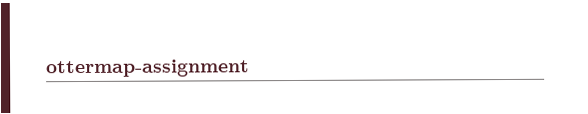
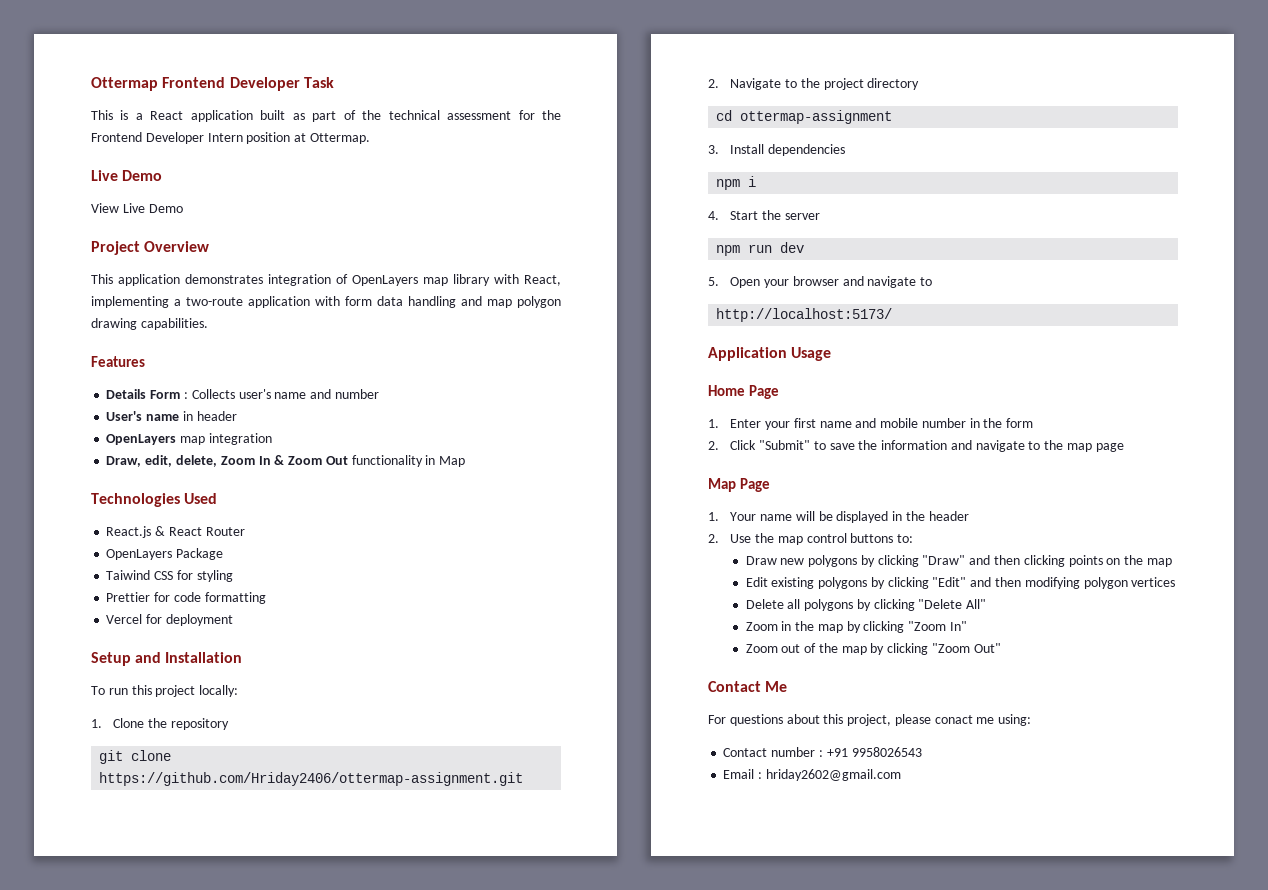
- ottermap-assignment
+ Ottermap Frontend Developer Task
+ This is a React application built as part of the technical assessment for the Frontend Developer Intern position at Ottermap.
+ Live Demo
+ View Live Demo
+ Project Overview
+ This application demonstrates integration of OpenLayers map library with React, implementing a two-route application with form data handling and map polygon drawing capabilities.
+ Features
+ Details Form : Collects user's name and number
+ User's name in header
+ OpenLayers map integration
+ Draw, edit, delete, Zoom In & Zoom Out functionality in Map
+ Technologies Used
+ React.js & React Router
+ OpenLayers Package
+ Taiwind CSS for styling
+ Prettier for code formatting
+ Vercel for deployment
+ Setup and Installation
+ To run this project locally:
+ 1. Clone the repository
+ git clone https://github.com/Hriday2406/ottermap-assignment.git
+ 2. Navigate to the project directory
+ cd ottermap-assignment
+ 3. Install dependencies
+ npm i
+ 4. Start the server
+ npm run dev
+ 5. Open your browser and navigate to
+ http://localhost:5173/
+ Application Usage
+ Home Page
+ 1. Enter your first name and mobile number in the form
+ 2. Click "Submit" to save the information and navigate to the map page
+ Map Page
+ 1. Your name will be displayed in the header
+ 2. Use the map control buttons to:
+ Draw new polygons by clicking "Draw" and then clicking points on the map
+ Edit existing polygons by clicking "Edit" and then modifying polygon vertices
+ Delete all polygons by clicking "Delete All"
+ Zoom in the map by clicking "Zoom In"
+ Zoom out of the map by clicking "Zoom Out"
+ Contact Me
+ For questions about this project, please conact me using:
+ Contact number : +91 9958026543
+ Email : hriday2602@gmail.com

